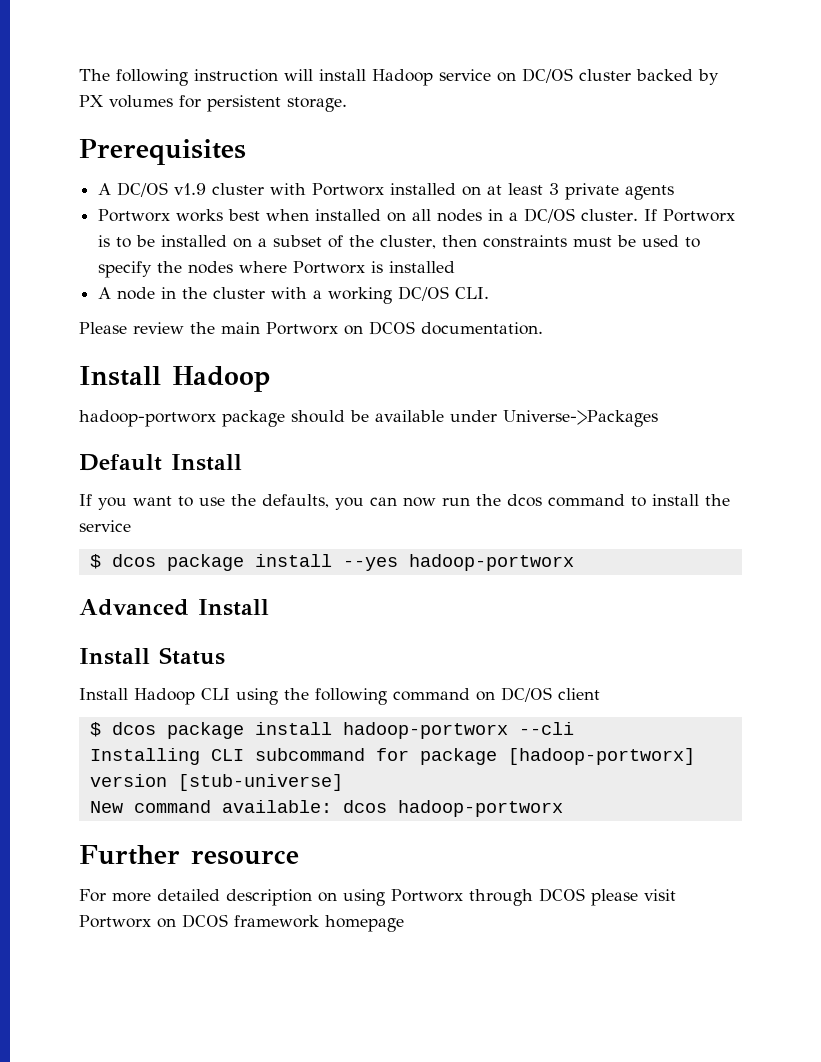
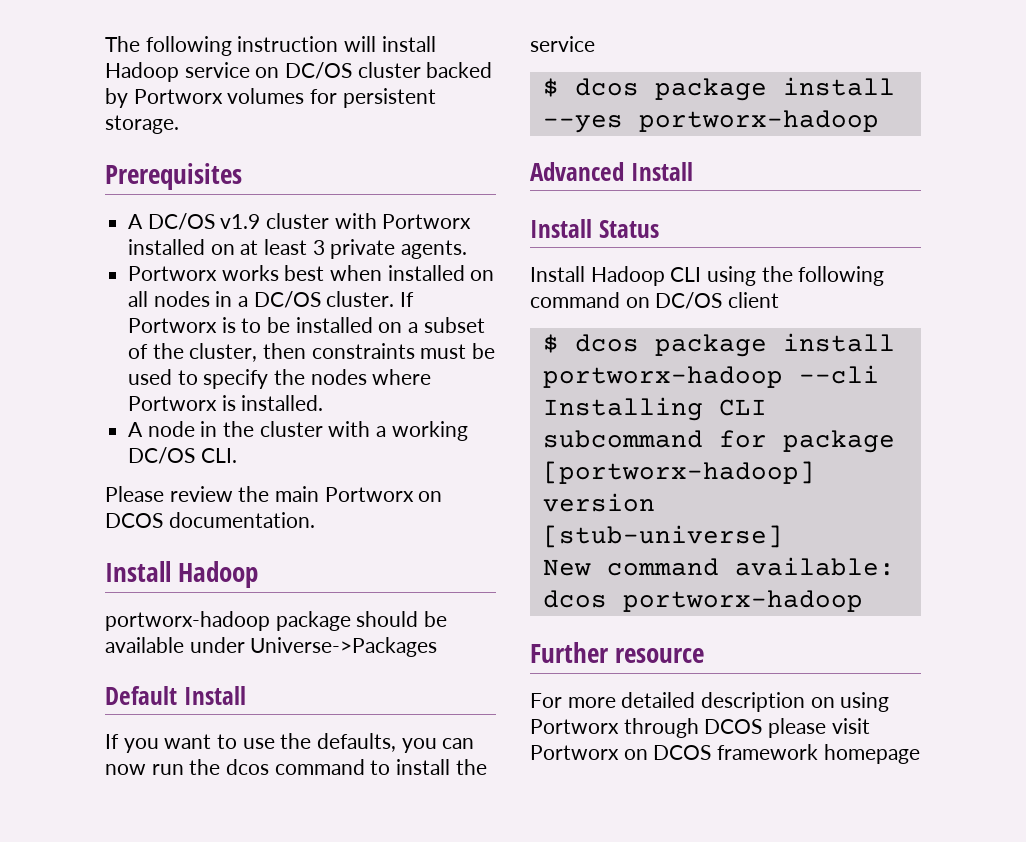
- The following instruction will install Hadoop service on DC/OS cluster backed by PX volumes for persistent storage.
+ The following instruction will install Hadoop service on DC/OS cluster backed by Portworx volumes for persistent storage.
- A DC/OS v1.9 cluster with Portworx installed on at least 3 private agents
+ A DC/OS v1.9 cluster with Portworx installed on at least 3 private agents.
- If Portworx is to be installed on a subset of the cluster, then constraints must be used to specify the nodes where Portworx is installed
+ If Portworx is to be installed on a subset of the cluster, then constraints must be used to specify the nodes where Portworx is installed.
- hadoop-portworx package should be available under Universe->Packages
+ portworx-hadoop package should be available under Universe->Packages
- $ dcos package install --yes hadoop-portworx
+ $ dcos package install --yes portworx-hadoop
- $ dcos package install hadoop-portworx --cli
+ $ dcos package install portworx-hadoop --cli
- Installing CLI subcommand for package [hadoop-portworx] version [stub-universe]
+ Installing CLI subcommand for package [portworx-hadoop] version [stub-universe]
- New command available: dcos hadoop-portworx
+ New command available: dcos portworx-hadoop

